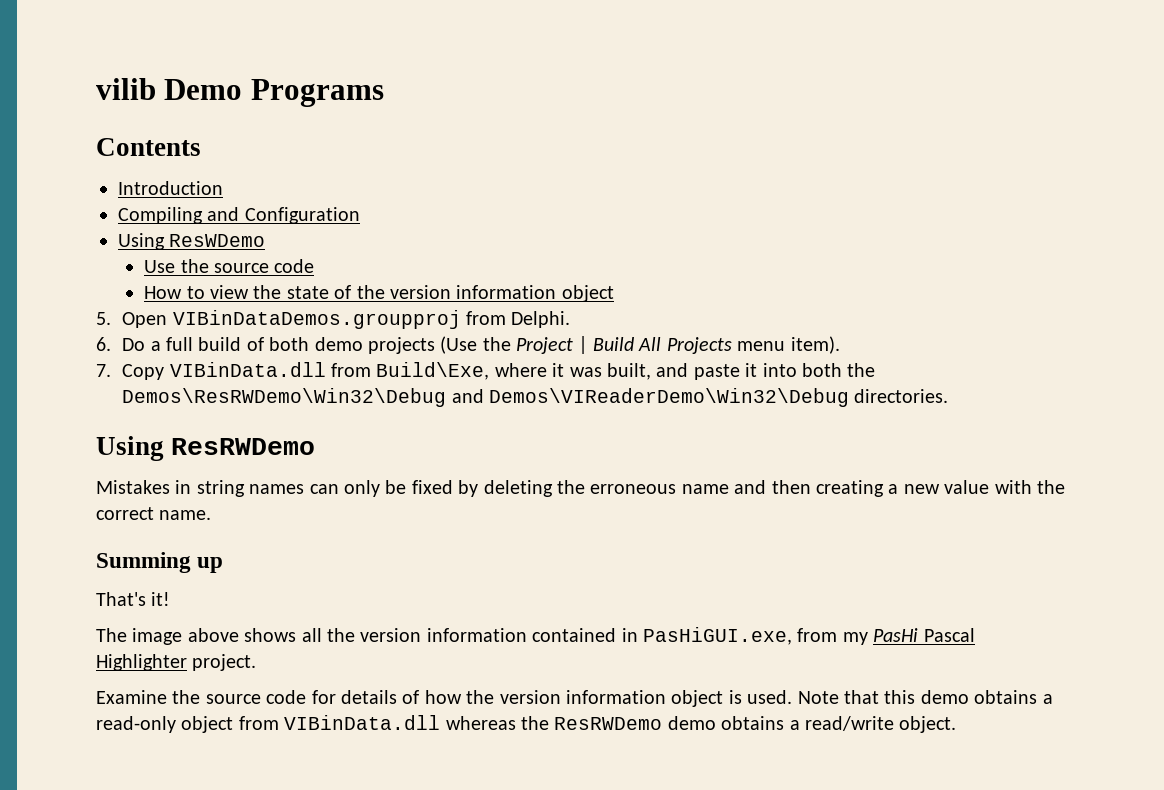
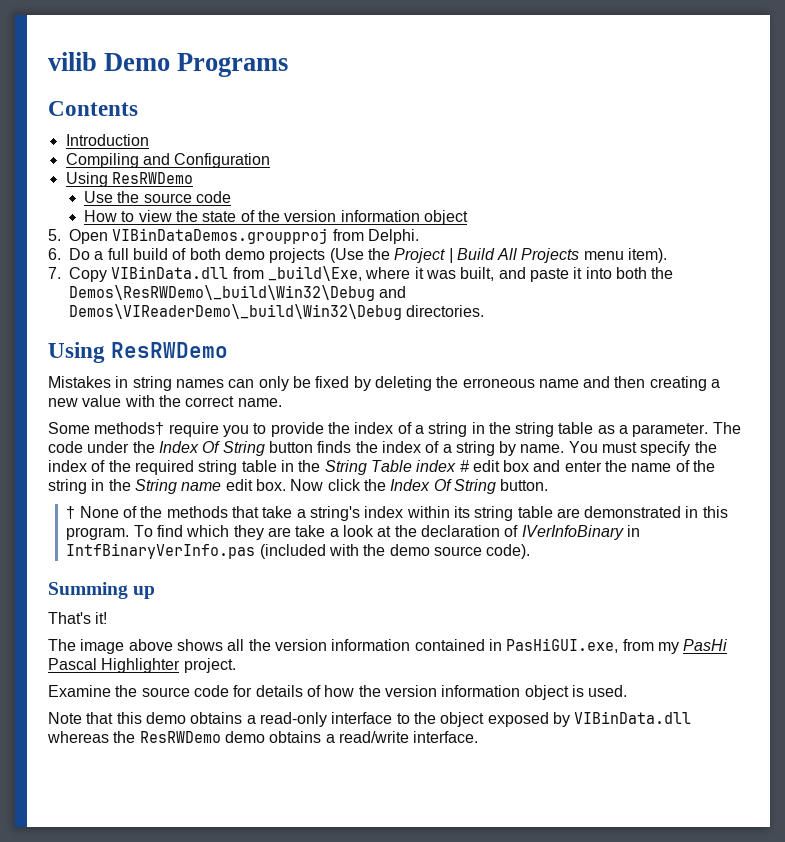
  Compiling and Configuration
- Using ResWDemo
+ Using ResRWDemo
- 7. Copy VIBinData.dll from Build\Exe, where it was built, and paste it into both the Demos\ResRWDemo\Win32\Debug and Demos\VIReaderDemo\Win32\Debug directories.
+ 7. Copy VIBinData.dll from _build\Exe, where it was built, and paste it into both the Demos\ResRWDemo\_build\Win32\Debug and Demos\VIReaderDemo\_build\Win32\Debug directories.
+ Some methods† require you to provide the index of a string in the string table as a parameter. The code under the Index Of String button finds the index of a string by name. You must specify the index of the required string table in the String Table index # edit box and enter the name of the string in the String name edit box. Now click the Index Of String button.
+ † None of the methods that take a string's index within its string table are demonstrated in this program. To find which they are take a look at the declaration of IVerInfoBinary in IntfBinaryVerInfo.pas (included with the demo source code).
- Examine the source code for details of how the version information object is used. Note that this demo obtains a read-only object from VIBinData.dll whereas the ResRWDemo demo obtains a read/write object.
+ Examine the source code for details of how the version information object is used.
+ Note that this demo obtains a read-only interface to the object exposed by VIBinData.dll whereas the ResRWDemo demo obtains a read/write interface.

